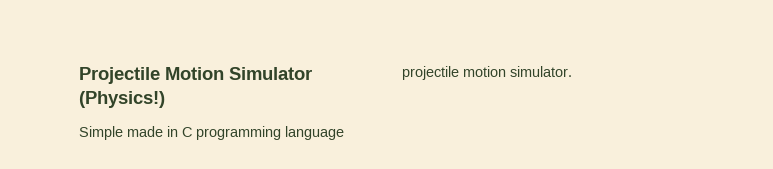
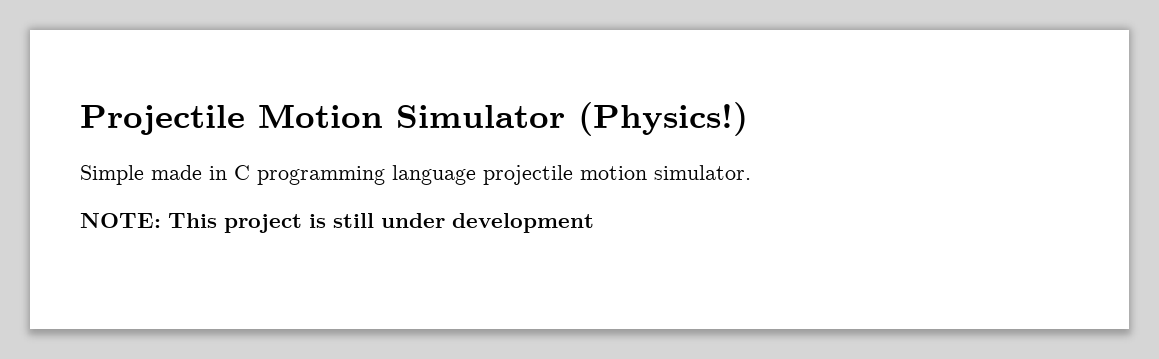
+ NOTE: This project is still under development

